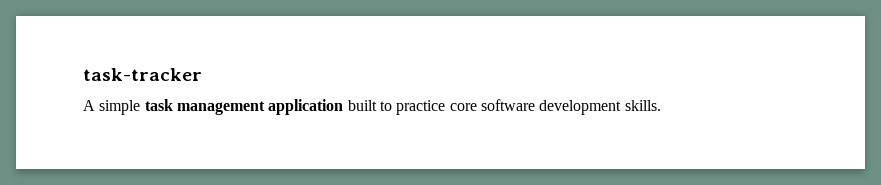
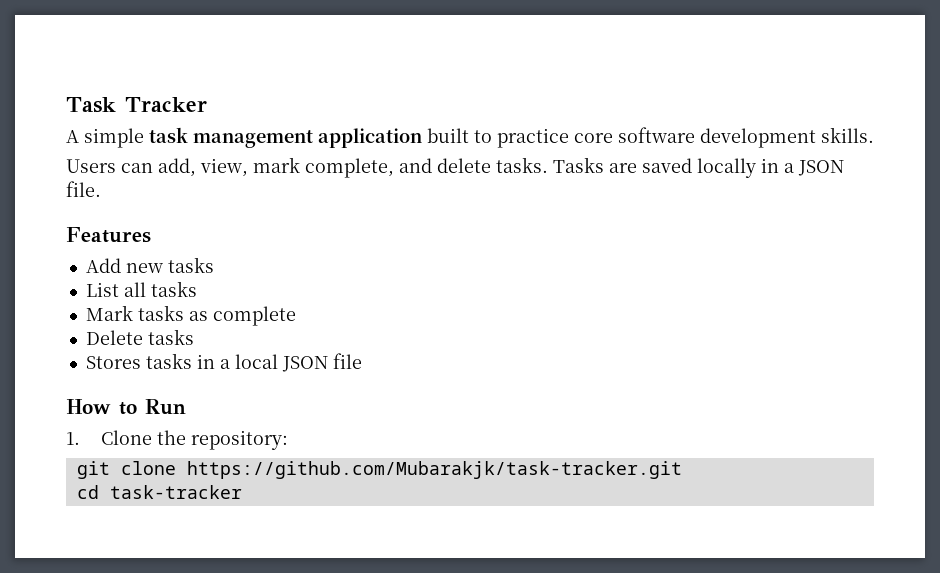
- task-tracker
+ Task Tracker
+ Users can add, view, mark complete, and delete tasks. Tasks are saved locally in a JSON file.
+ Features
+ Add new tasks
+ List all tasks
+ Mark tasks as complete
+ Delete tasks
+ Stores tasks in a local JSON file
+ How to Run
+ 1. Clone the repository:
+ git clone https://github.com/Mubarakjk/task-tracker.git
+ cd task-tracker

